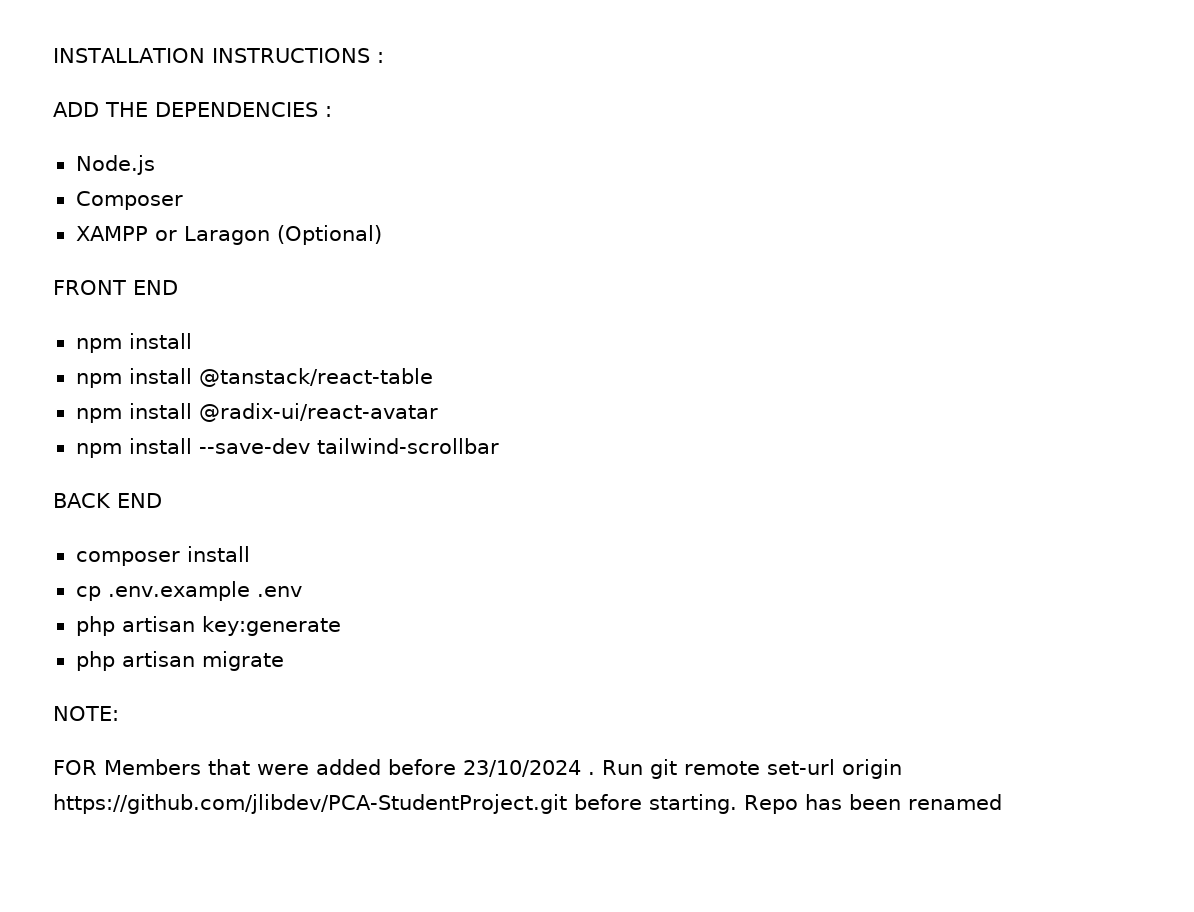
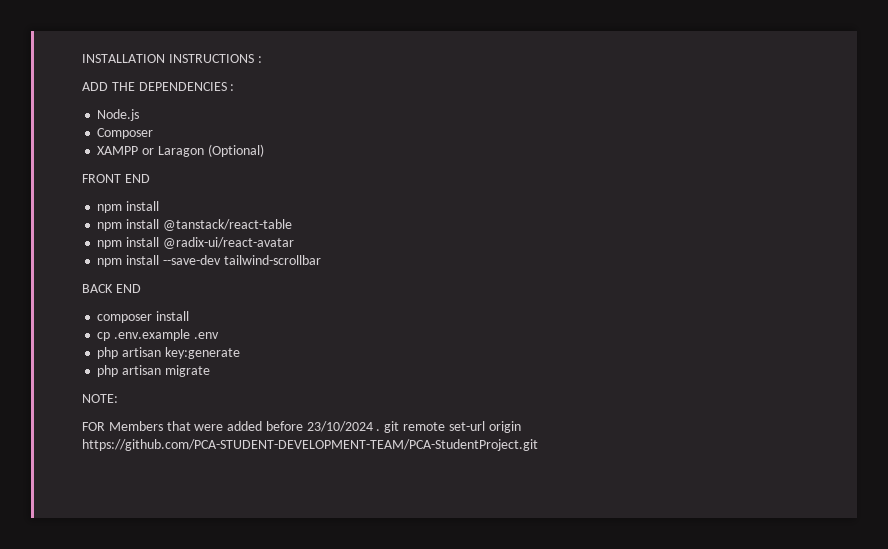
- FOR Members that were added before 23/10/2024 . Run git remote set-url origin https://github.com/jlibdev/PCA-StudentProject.git before starting. Repo has been renamed
+ FOR Members that were added before 23/10/2024 . git remote set-url origin https://github.com/PCA-STUDENT-DEVELOPMENT-TEAM/PCA-StudentProject.git

